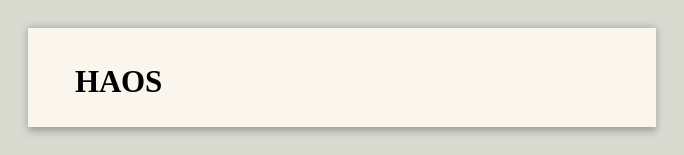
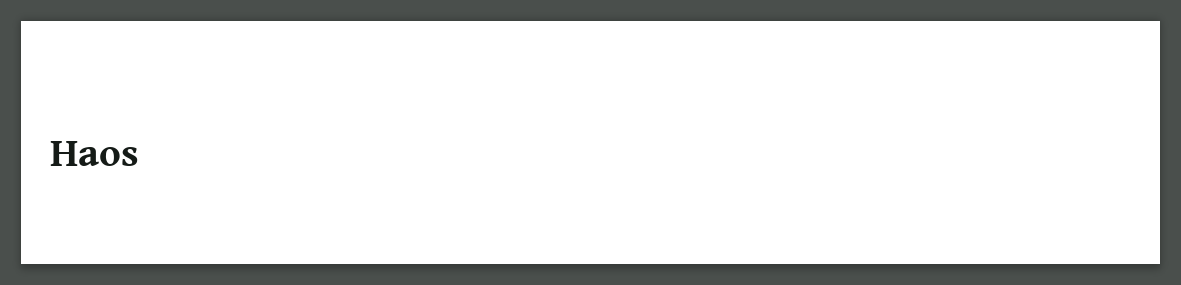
- HAOS
+ Haos

